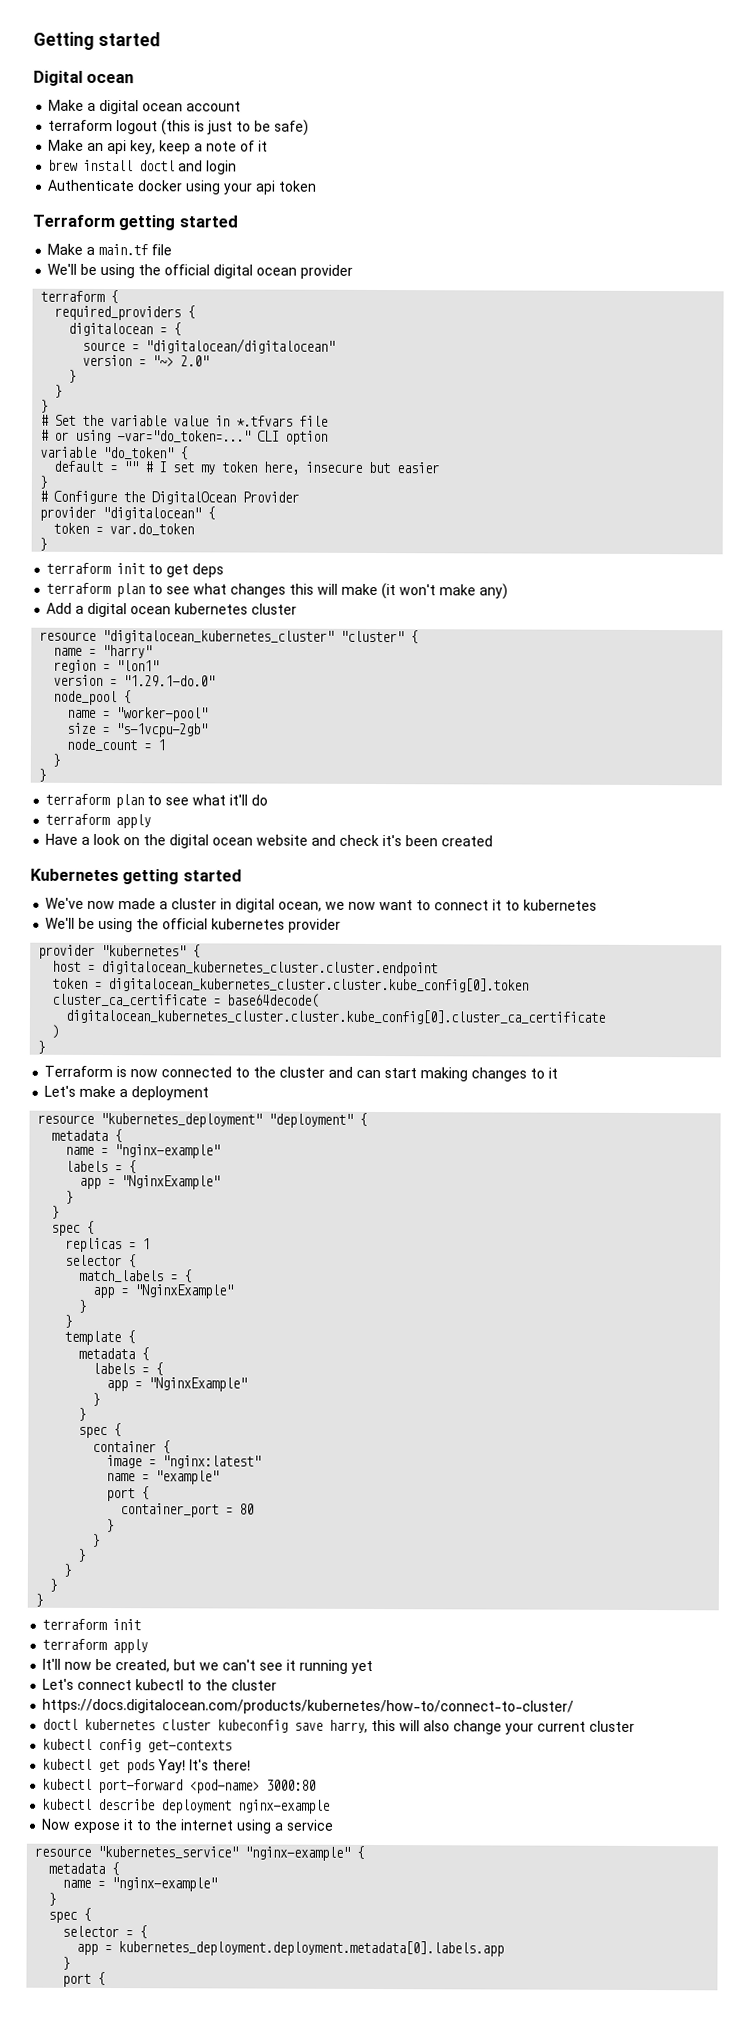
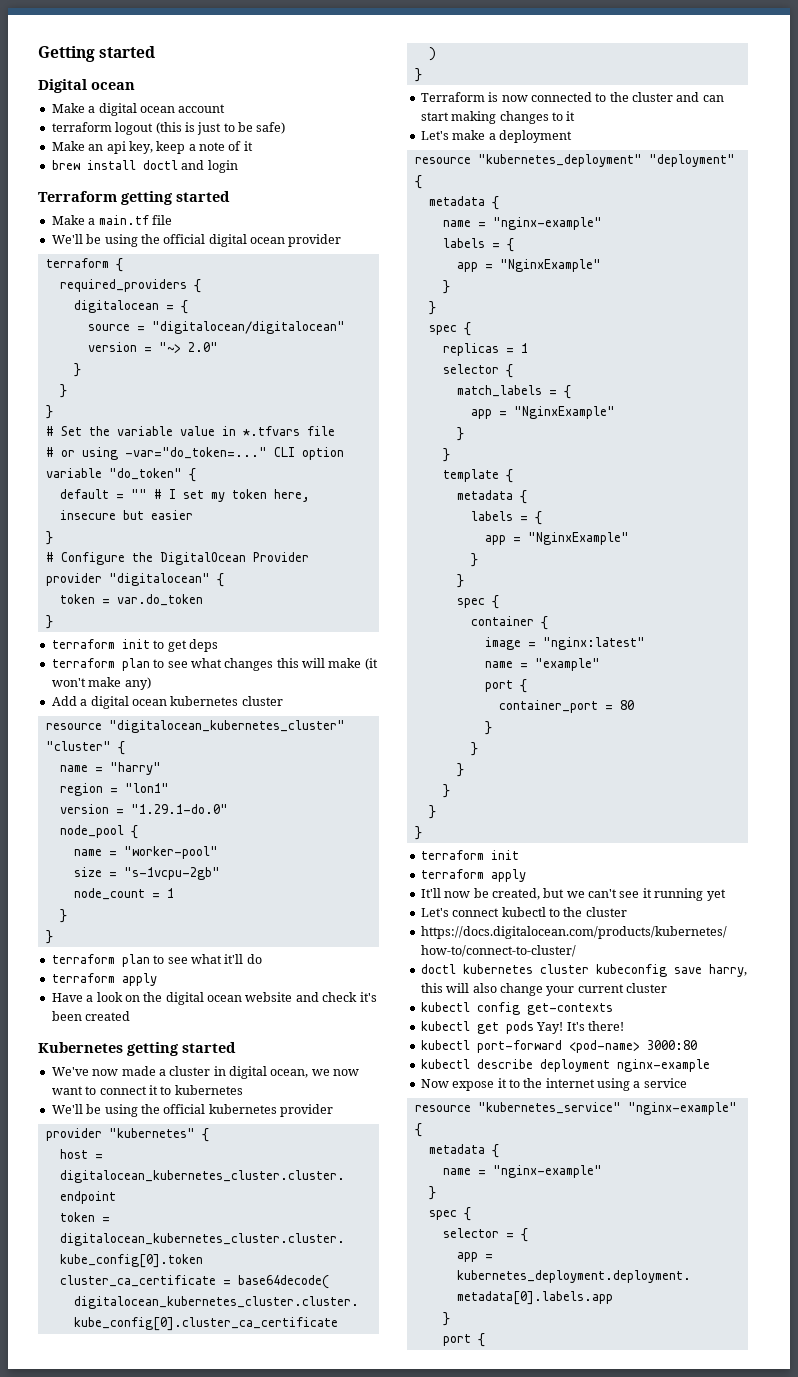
- Authenticate docker using your api token

